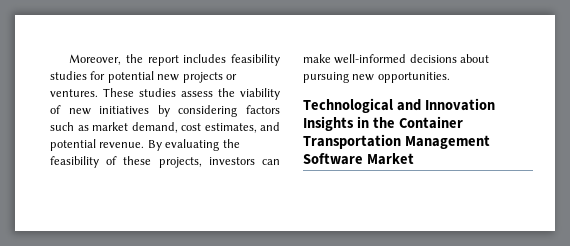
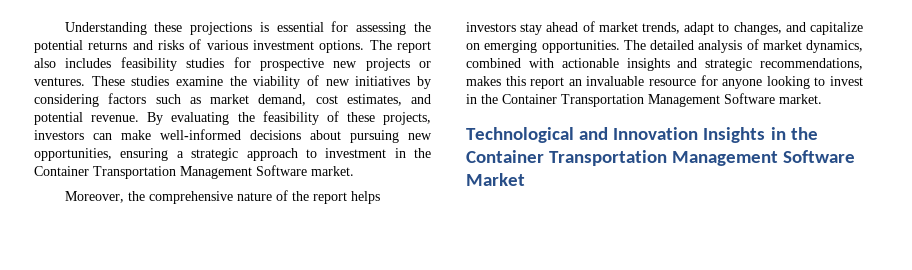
- Moreover, the report includes feasibility studies for potential new projects or ventures.
+ Understanding these projections is essential for assessing the potential returns and risks of various investment options. The report also includes feasibility studies for prospective new projects or ventures.
- These studies assess the viability of new initiatives by considering factors such as market demand, cost estimates, and potential revenue.
+ These studies examine the viability of new initiatives by considering factors such as market demand, cost estimates, and potential revenue.
- By evaluating the feasibility of these projects, investors can make well-informed decisions about pursuing new opportunities.
+ By evaluating the feasibility of these projects, investors can make well-informed decisions about pursuing new opportunities, ensuring a strategic approach to investment in the Container Transportation Management Software market.
+ Moreover, the comprehensive nature of the report helps investors stay ahead of market trends, adapt to changes, and capitalize on emerging opportunities. The detailed analysis of market dynamics, combined with actionable insights and strategic recommendations, makes this report an invaluable resource for anyone looking to invest in the Container Transportation Management Software market.

